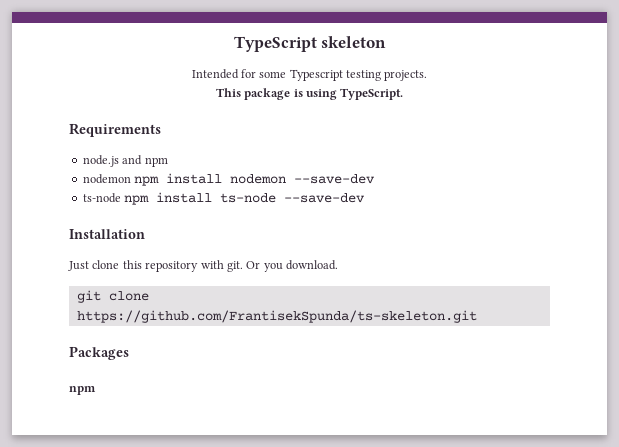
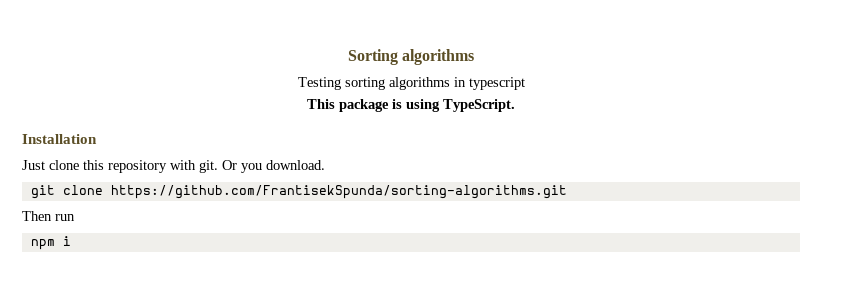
- TypeScript skeleton
- Intended for some Typescript testing projects.
+ Sorting algorithms
+ Testing sorting algorithms in typescript
- Requirements
- node.js and npm
- nodemon npm install nodemon --save-dev
- ts-node npm install ts-node --save-dev
- git clone https://github.com/FrantisekSpunda/ts-skeleton.git
- Packages
- npm
+ git clone https://github.com/FrantisekSpunda/sorting-algorithms.git
+ Then run
+ npm i

